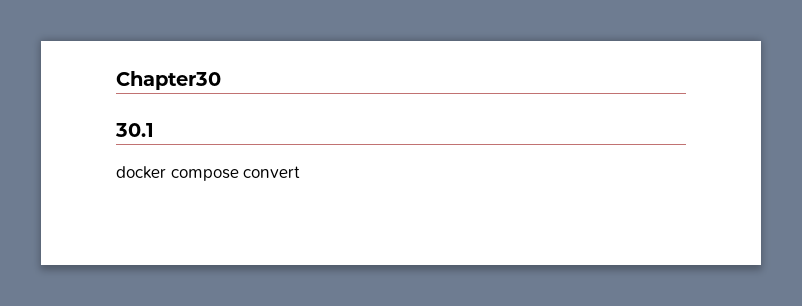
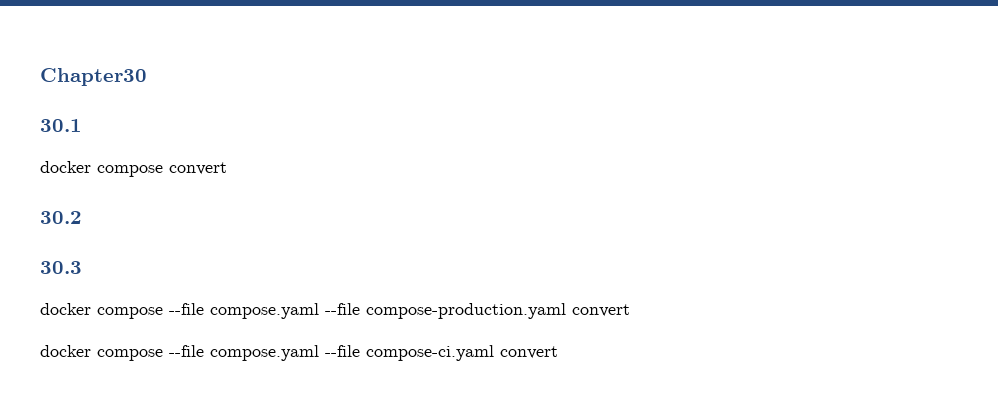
+ 30.2
+ 30.3
+ docker compose --file compose.yaml --file compose-production.yaml convert
+ docker compose --file compose.yaml --file compose-ci.yaml convert

